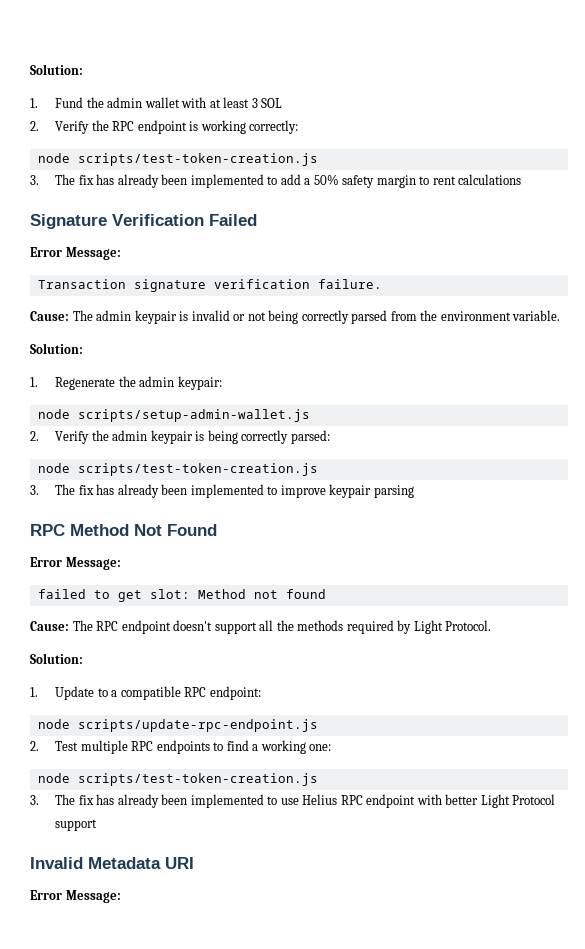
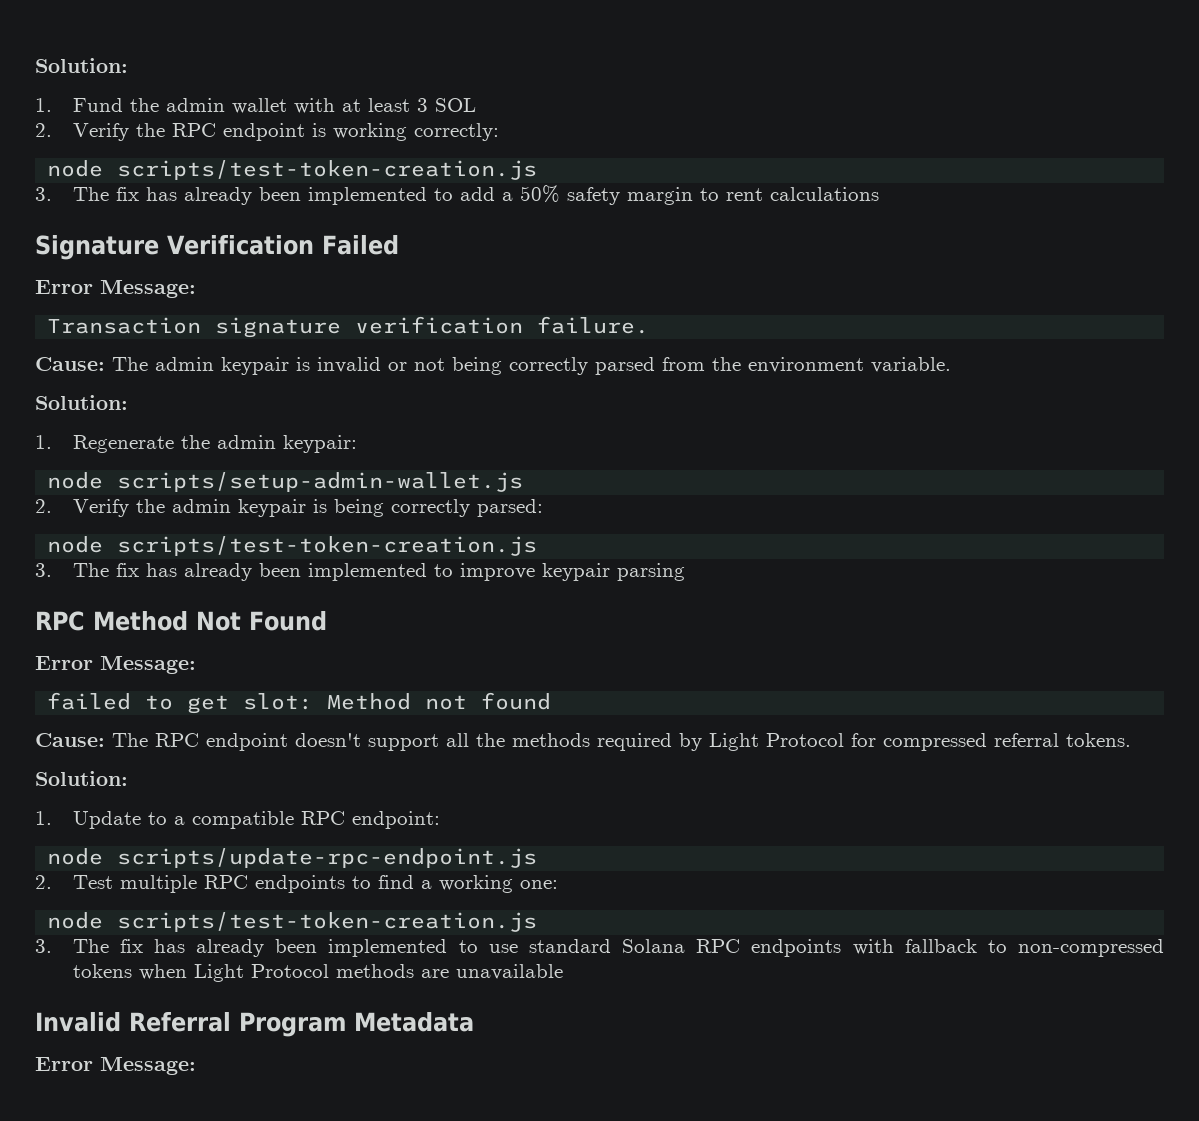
- Cause: The RPC endpoint doesn't support all the methods required by Light Protocol.
+ Cause: The RPC endpoint doesn't support all the methods required by Light Protocol for compressed referral tokens.
- 3. The fix has already been implemented to use Helius RPC endpoint with better Light Protocol support
+ 3. The fix has already been implemented to use standard Solana RPC endpoints with fallback to non-compressed tokens when Light Protocol methods are unavailable
- Invalid Metadata URI
+ Invalid Referral Program Metadata

